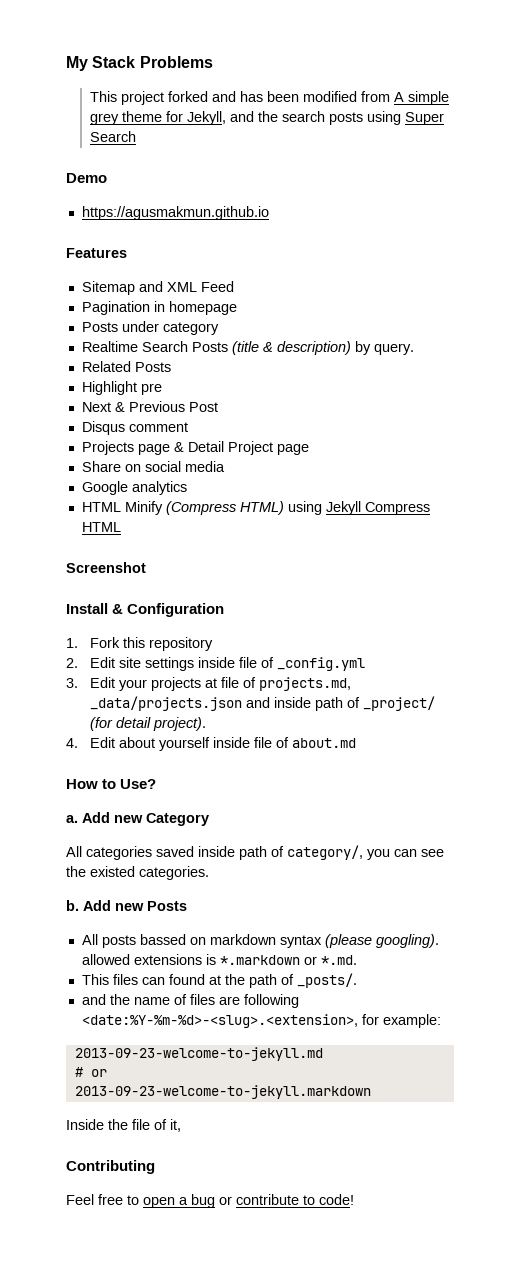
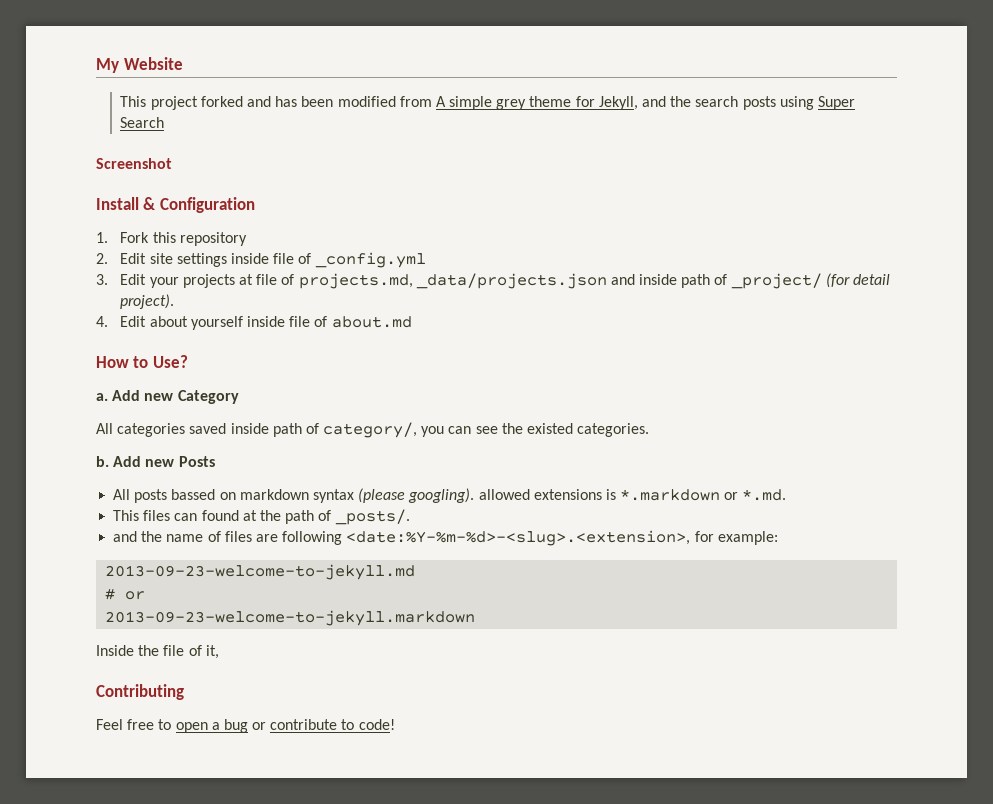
- My Stack Problems
+ My Website
- Demo
- https://agusmakmun.github.io
- Features
- Sitemap and XML Feed
- Pagination in homepage
- Posts under category
- Realtime Search Posts (title & description) by query.
- Related Posts
- Highlight pre
- Next & Previous Post
- Disqus comment
- Projects page & Detail Project page
- Share on social media
- Google analytics
- HTML Minify (Compress HTML) using Jekyll Compress HTML

